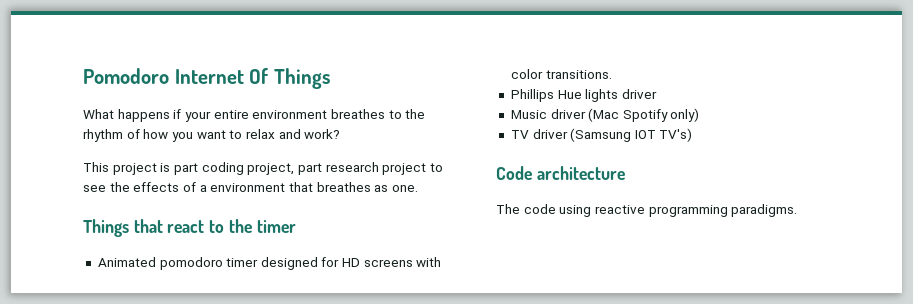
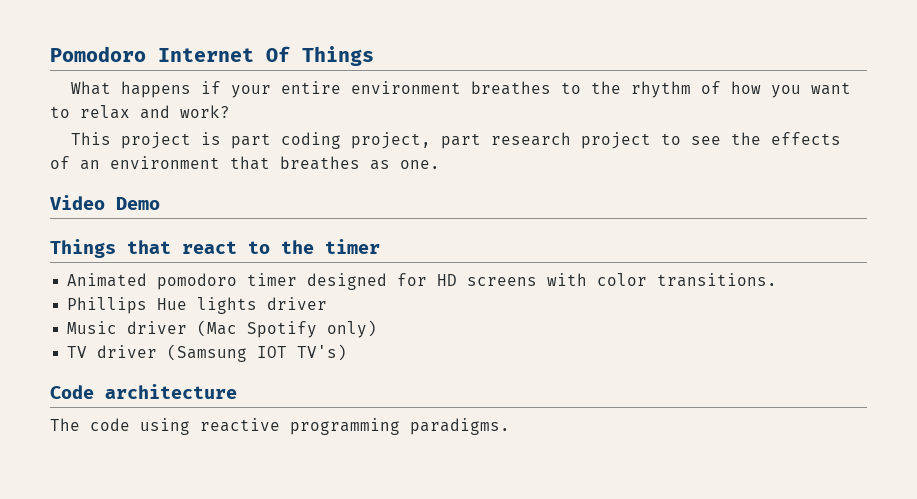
- This project is part coding project, part research project to see the effects of a environment that breathes as one.
+ This project is part coding project, part research project to see the effects of an environment that breathes as one.
+ Video Demo

